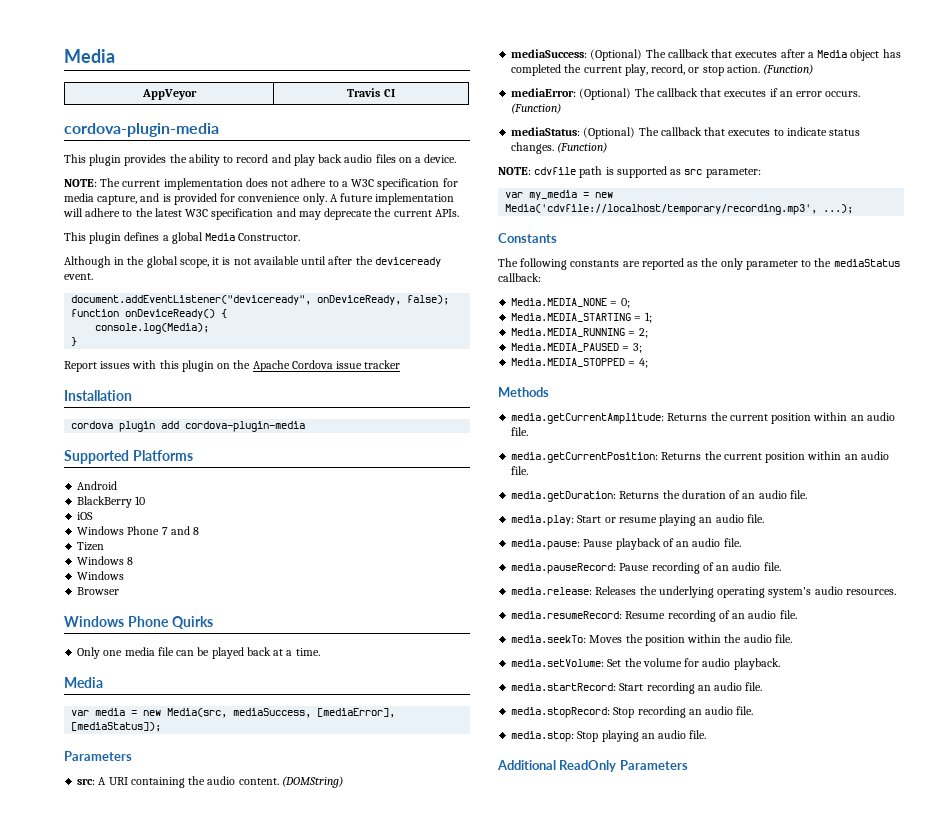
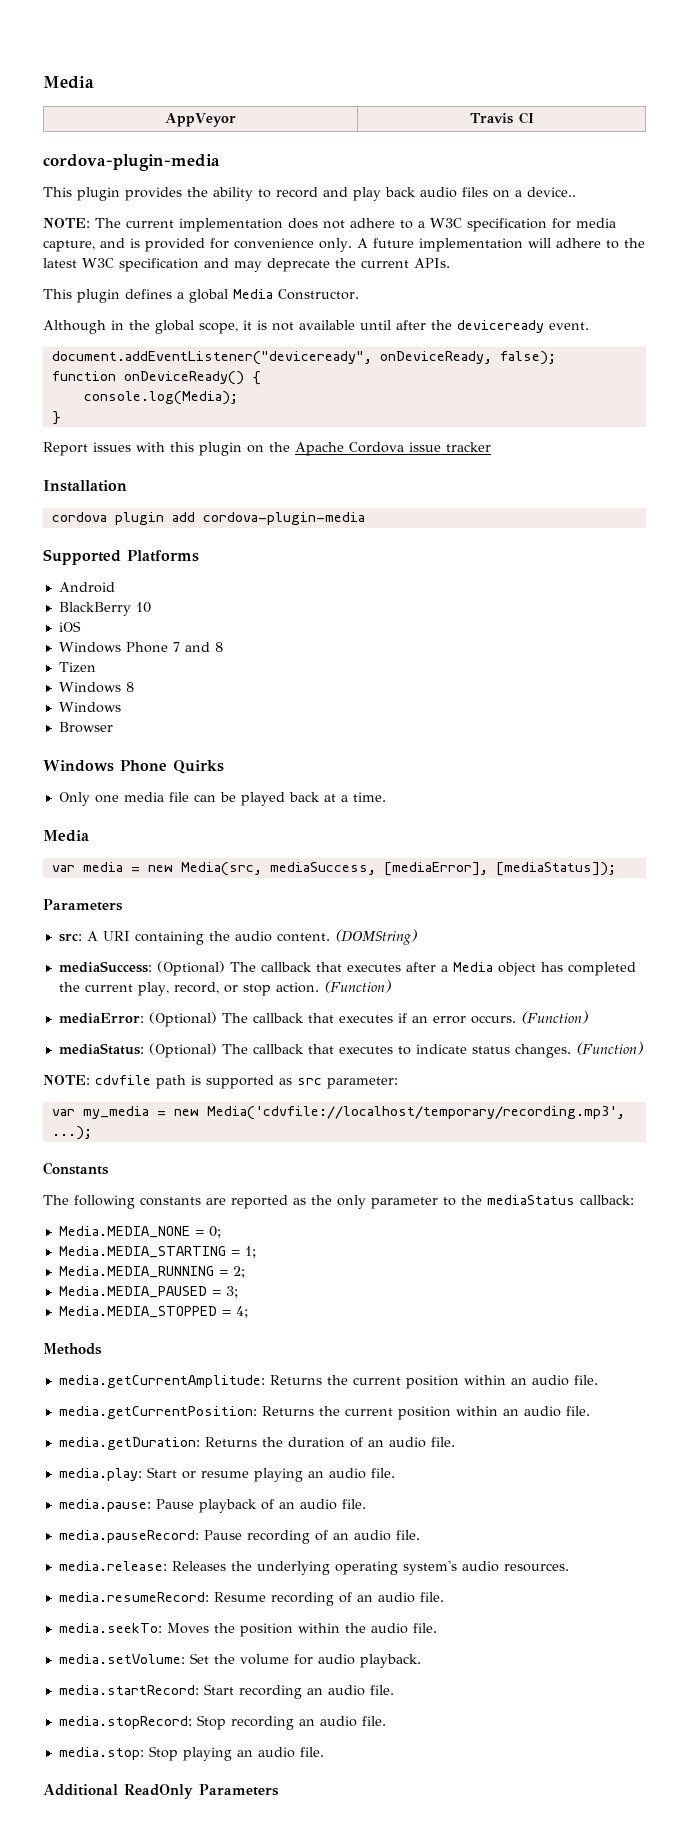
- This plugin provides the ability to record and play back audio files on a device.
+ This plugin provides the ability to record and play back audio files on a device..

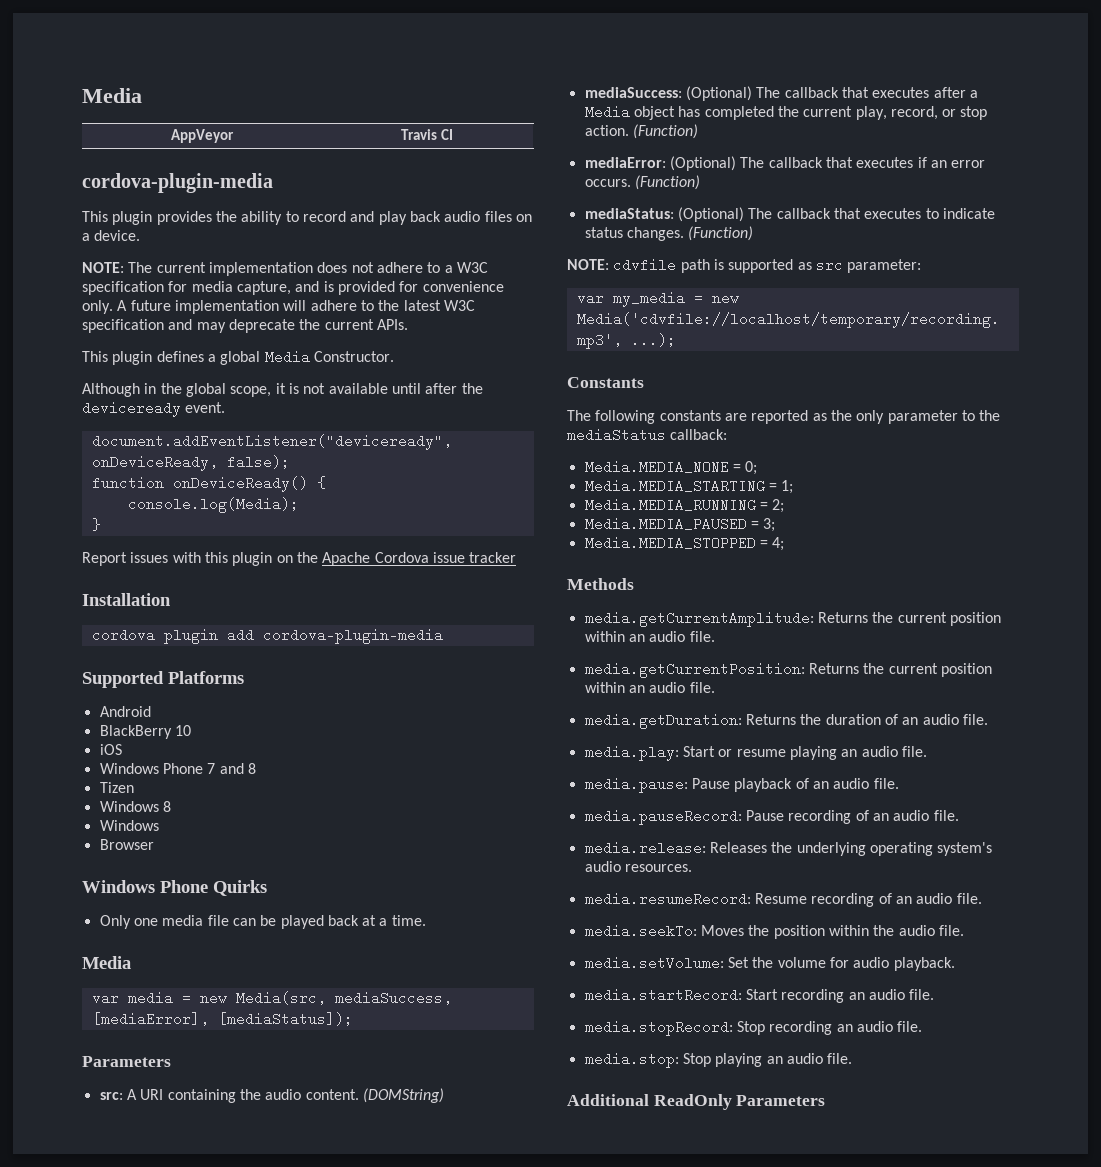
- This plugin provides the ability to record and play back audio files on a device..
+ This plugin provides the ability to record and play back audio files on a device.

